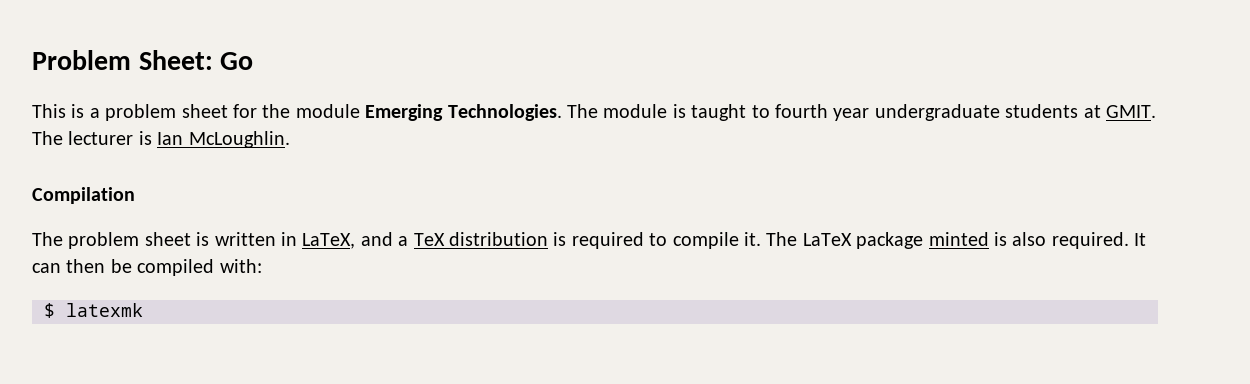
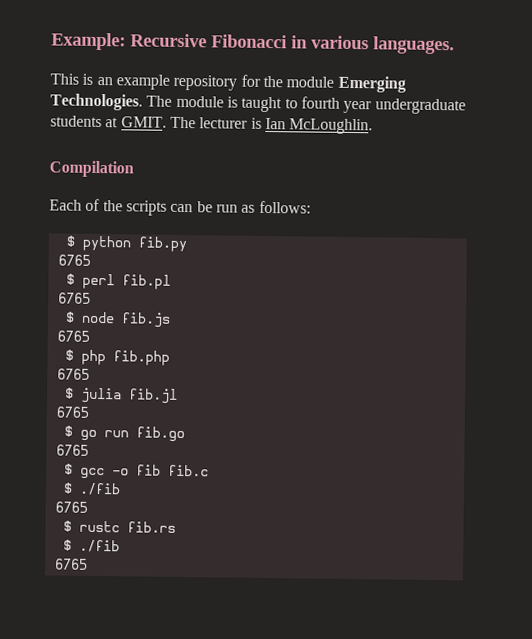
- Problem Sheet: Go
+ Example: Recursive Fibonacci in various languages.
- This is a problem sheet for the module Emerging Technologies.
+ This is an example repository for the module Emerging Technologies.
- The problem sheet is written in LaTeX, and a TeX distribution is required to compile it. The LaTeX package minted is also required. It can then be compiled with:
- $ latexmk
+ Each of the scripts can be run as follows:
+ $ python fib.py
+ 6765
+ $ perl fib.pl
+ 6765
+ $ node fib.js
+ 6765
+ $ php fib.php
+ 6765
+ $ julia fib.jl
+ 6765
+ $ go run fib.go
+ 6765
+ $ gcc -o fib fib.c
+ $ ./fib
+ 6765
+ $ rustc fib.rs
+ $ ./fib
+ 6765

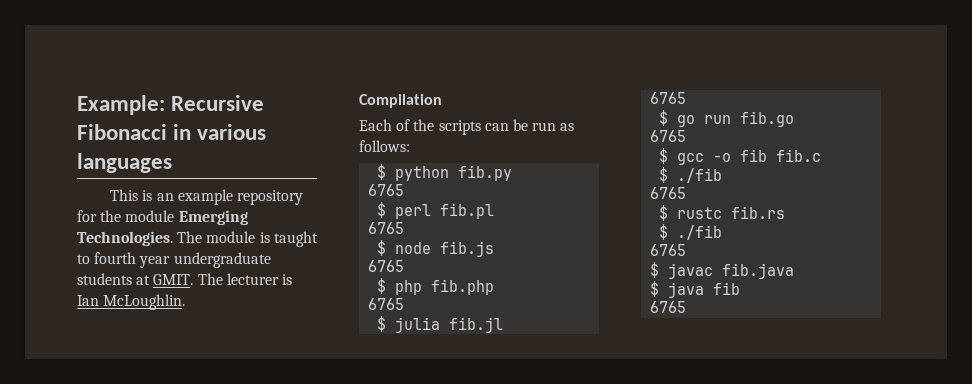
- Example: Recursive Fibonacci in various languages.
+ Example: Recursive Fibonacci in various languages
+ $ javac fib.java
+ $ java fib
+ 6765

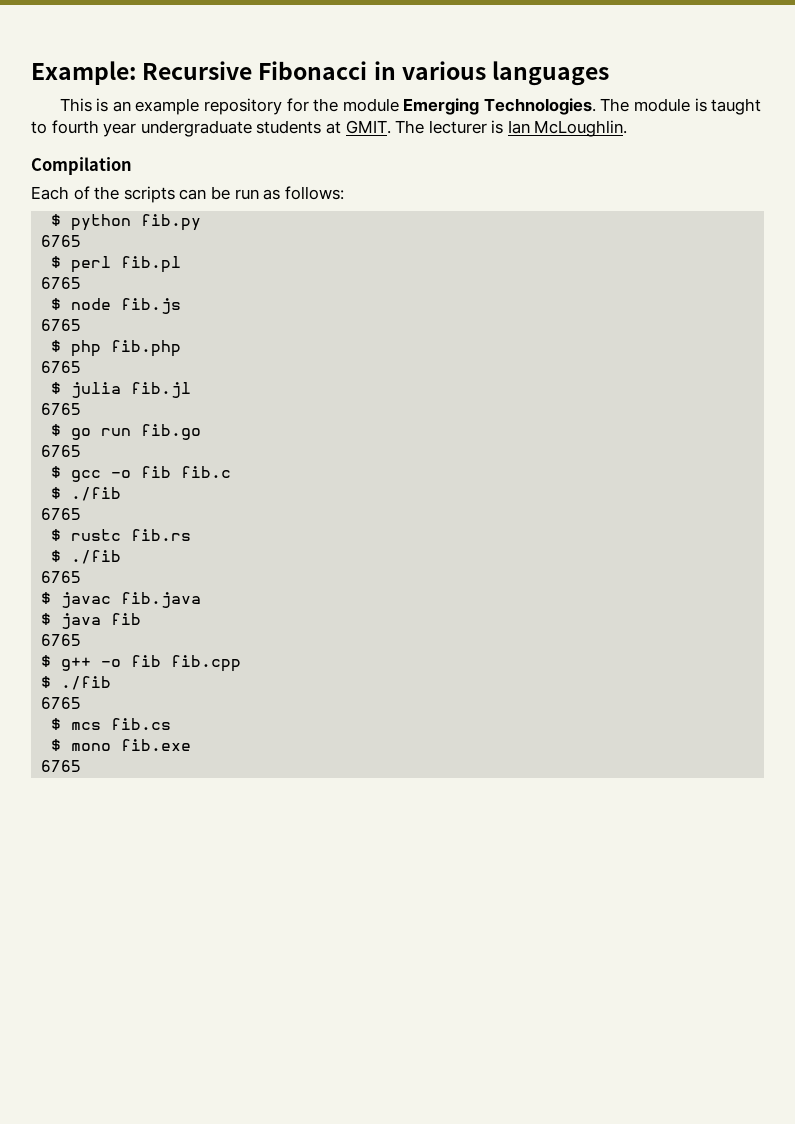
+ $ g++ -o fib fib.cpp
+ $ ./fib
+ 6765
+ $ mcs fib.cs
+ $ mono fib.exe
+ 6765

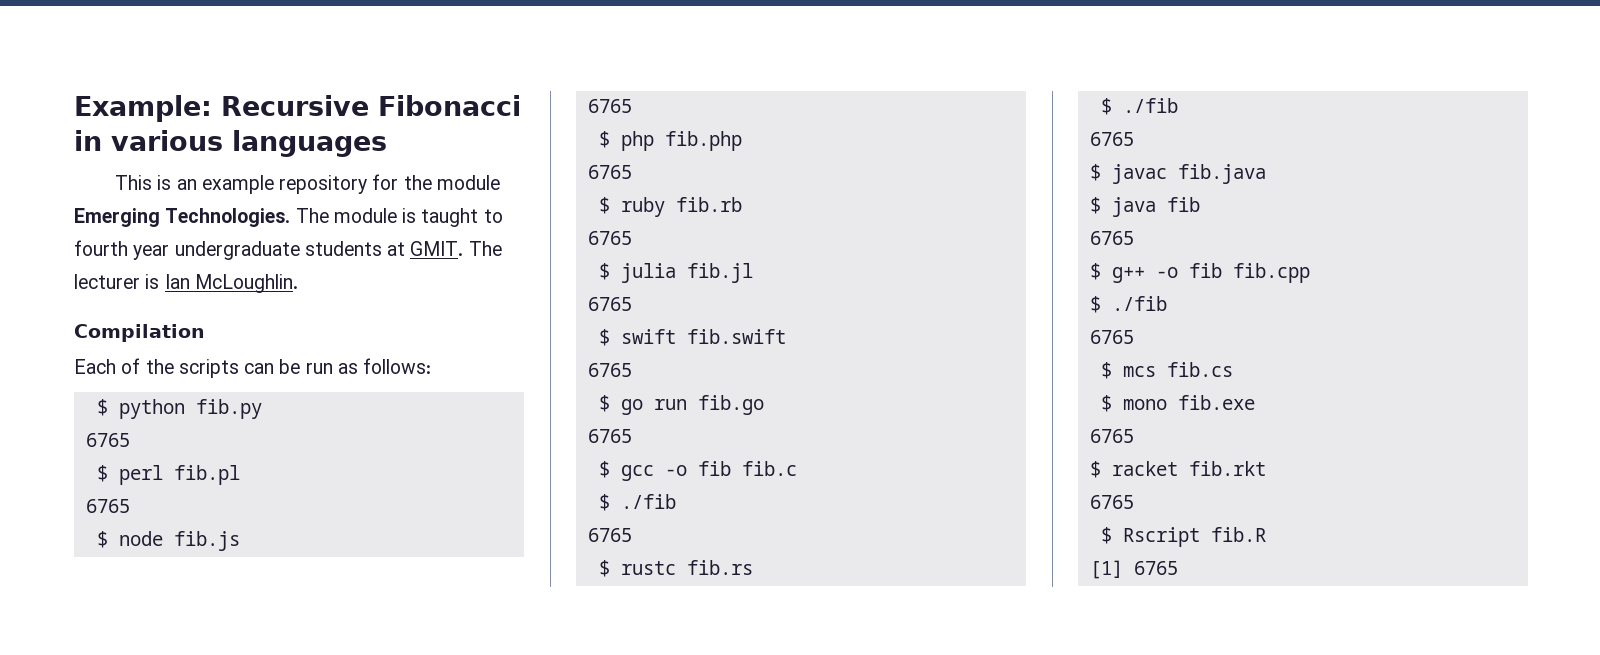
+ $ ruby fib.rb
+ 6765
+ $ swift fib.swift
+ 6765
+ $ racket fib.rkt
+ 6765
+ $ Rscript fib.R
+ [1] 6765

